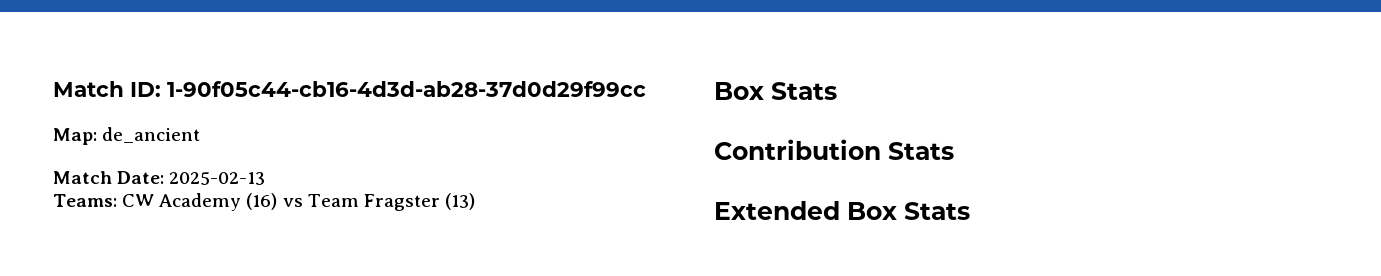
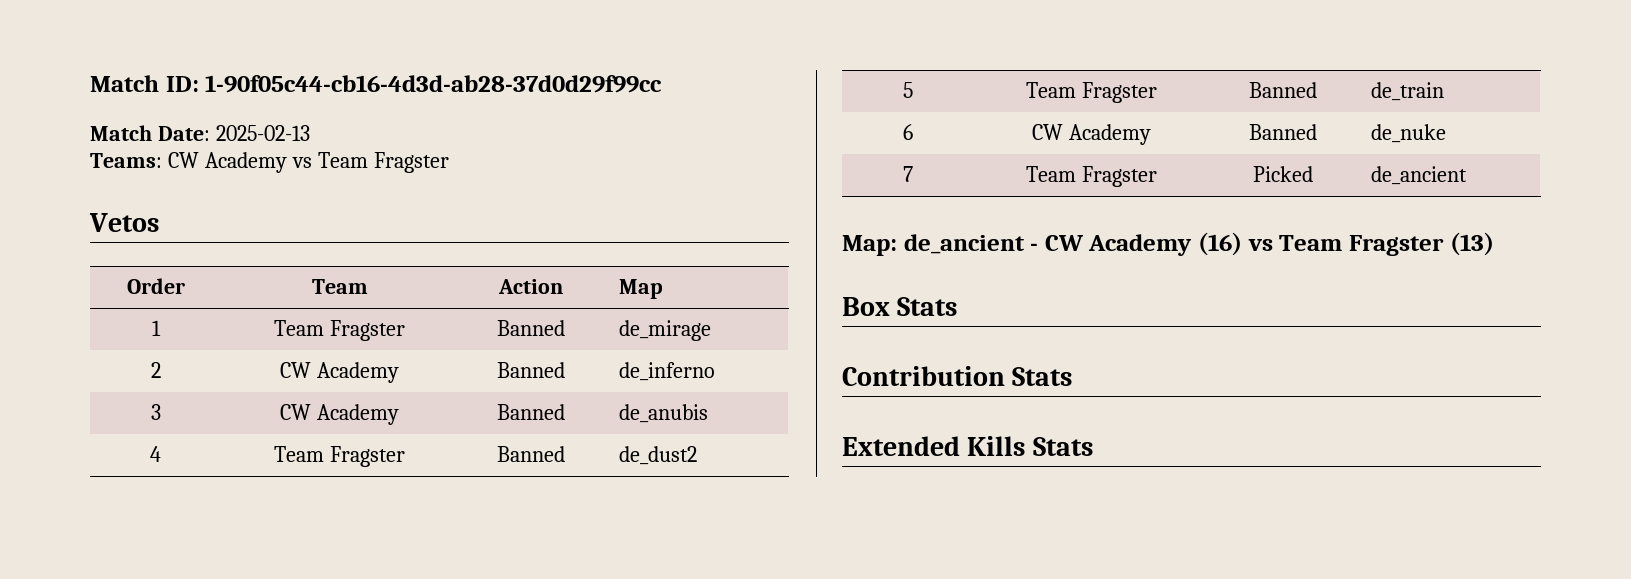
- Map: de_ancient
- Teams: CW Academy (16) vs Team Fragster (13)
+ Teams: CW Academy vs Team Fragster
+ Vetos
+ Order | Team | Action | Map
+ 1 | Team Fragster | Banned | de_mirage
+ 2 | CW Academy | Banned | de_inferno
+ 3 | CW Academy | Banned | de_anubis
+ 4 | Team Fragster | Banned | de_dust2
+ 5 | Team Fragster | Banned | de_train
+ 6 | CW Academy | Banned | de_nuke
+ 7 | Team Fragster | Picked | de_ancient
+ Map: de_ancient - CW Academy (16) vs Team Fragster (13)
- Extended Box Stats
+ Extended Kills Stats

